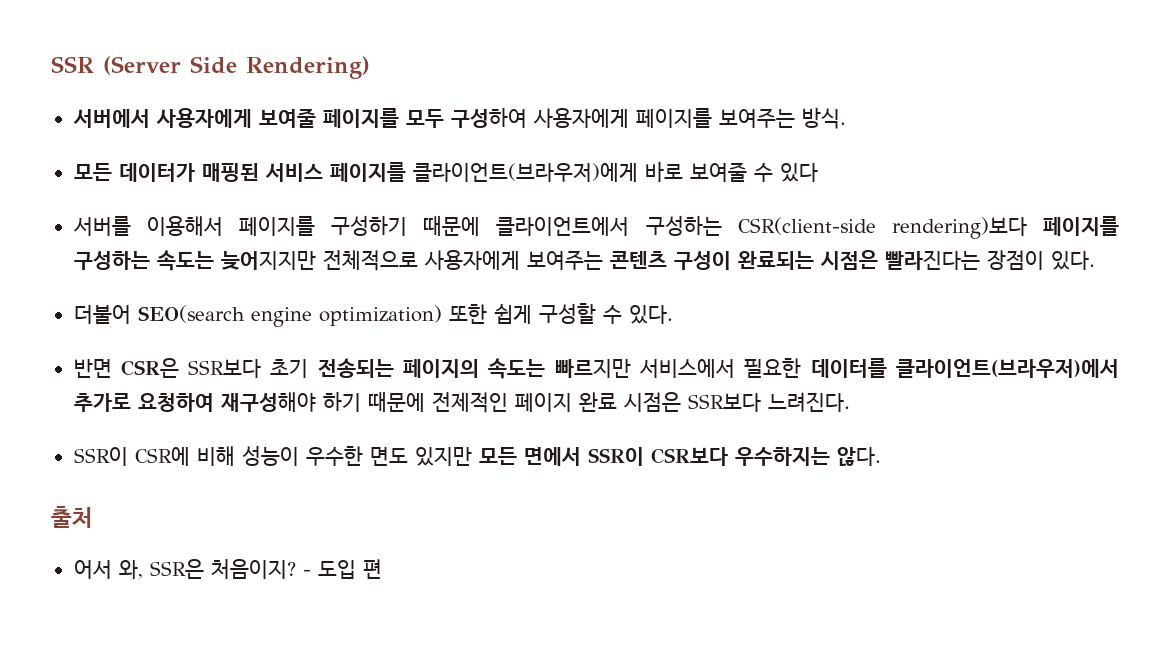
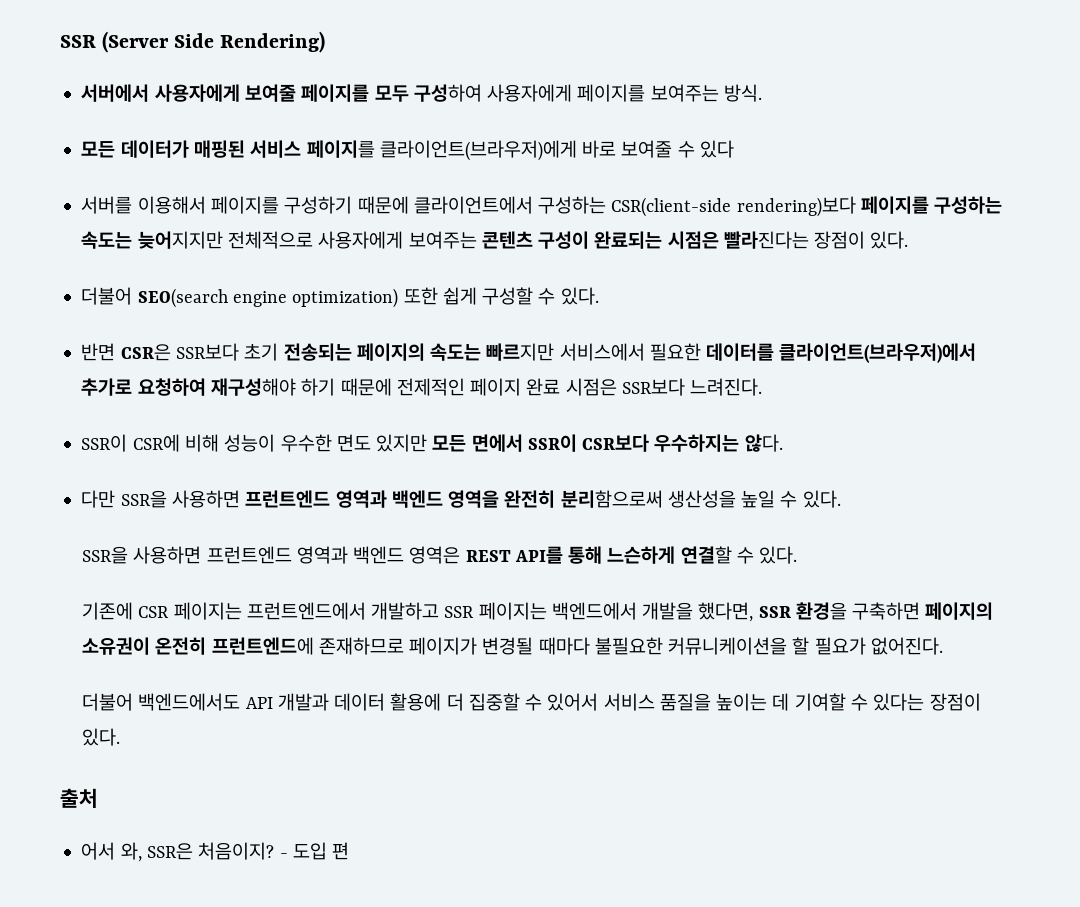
+ 다만 SSR을 사용하면 프런트엔드 영역과 백엔드 영역을 완전히 분리함으로써 생산성을 높일 수 있다.
+ SSR을 사용하면 프런트엔드 영역과 백엔드 영역은 REST API를 통해 느슨하게 연결할 수 있다.
+ 기존에 CSR 페이지는 프런트엔드에서 개발하고 SSR 페이지는 백엔드에서 개발을 했다면, SSR 환경을 구축하면 페이지의 소유권이 온전히 프런트엔드에 존재하므로 페이지가 변경될 때마다 불필요한 커뮤니케이션을 할 필요가 없어진다.
+ 더불어 백엔드에서도 API 개발과 데이터 활용에 더 집중할 수 있어서 서비스 품질을 높이는 데 기여할 수 있다는 장점이 있다.

